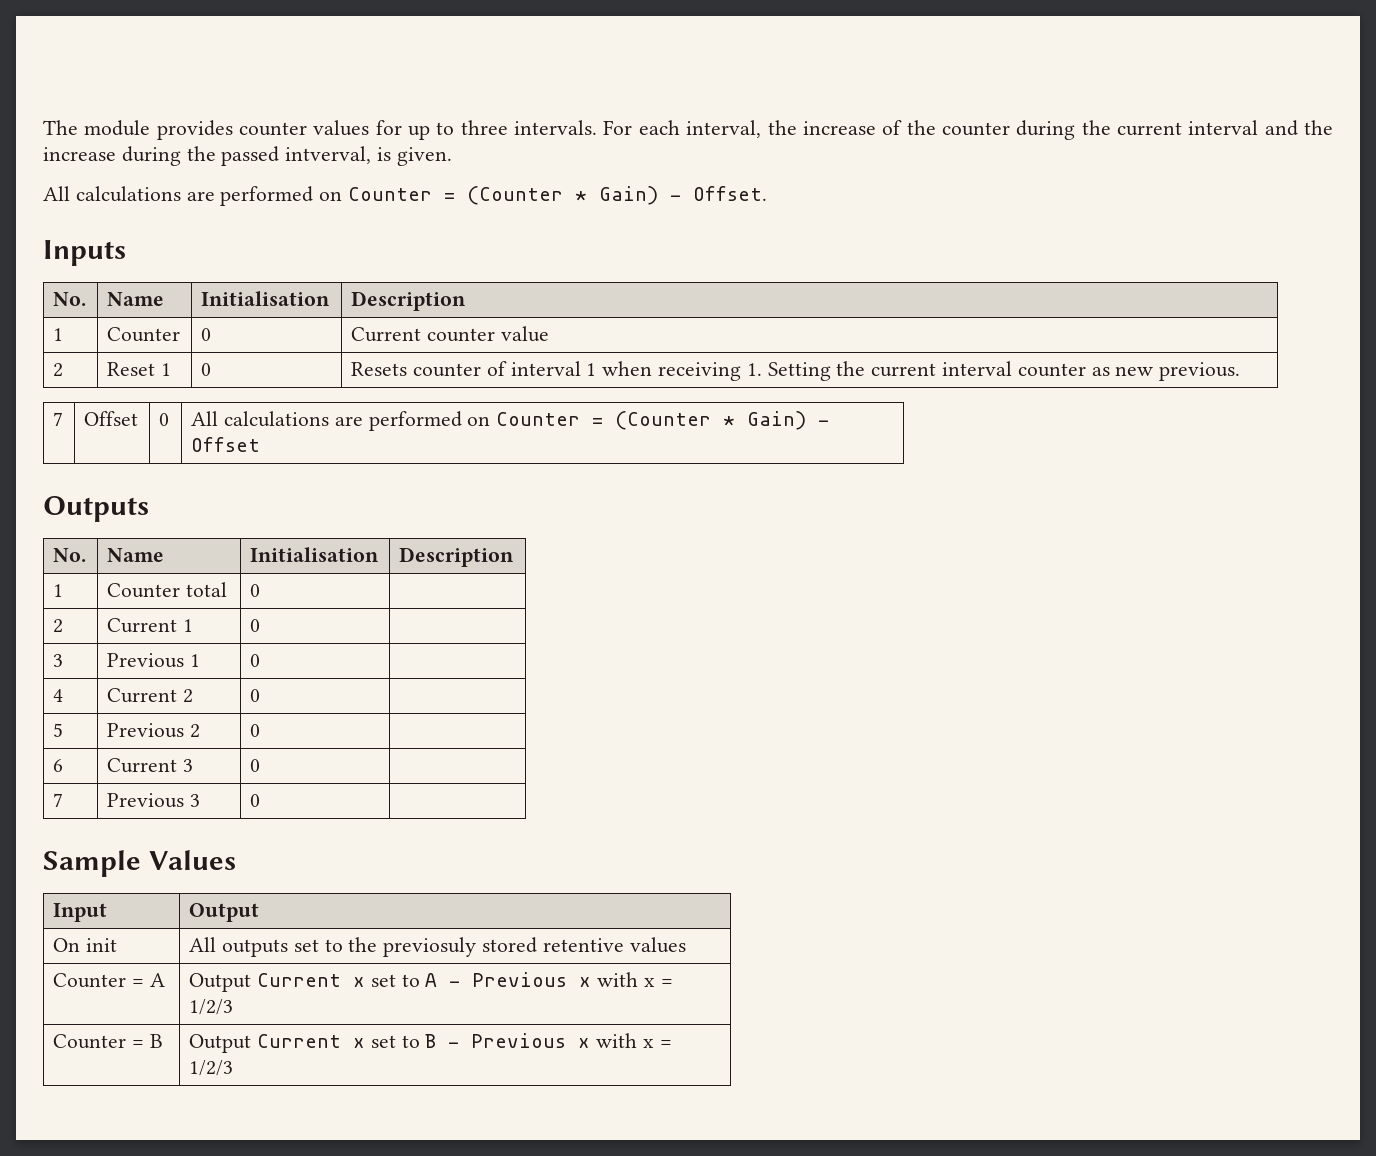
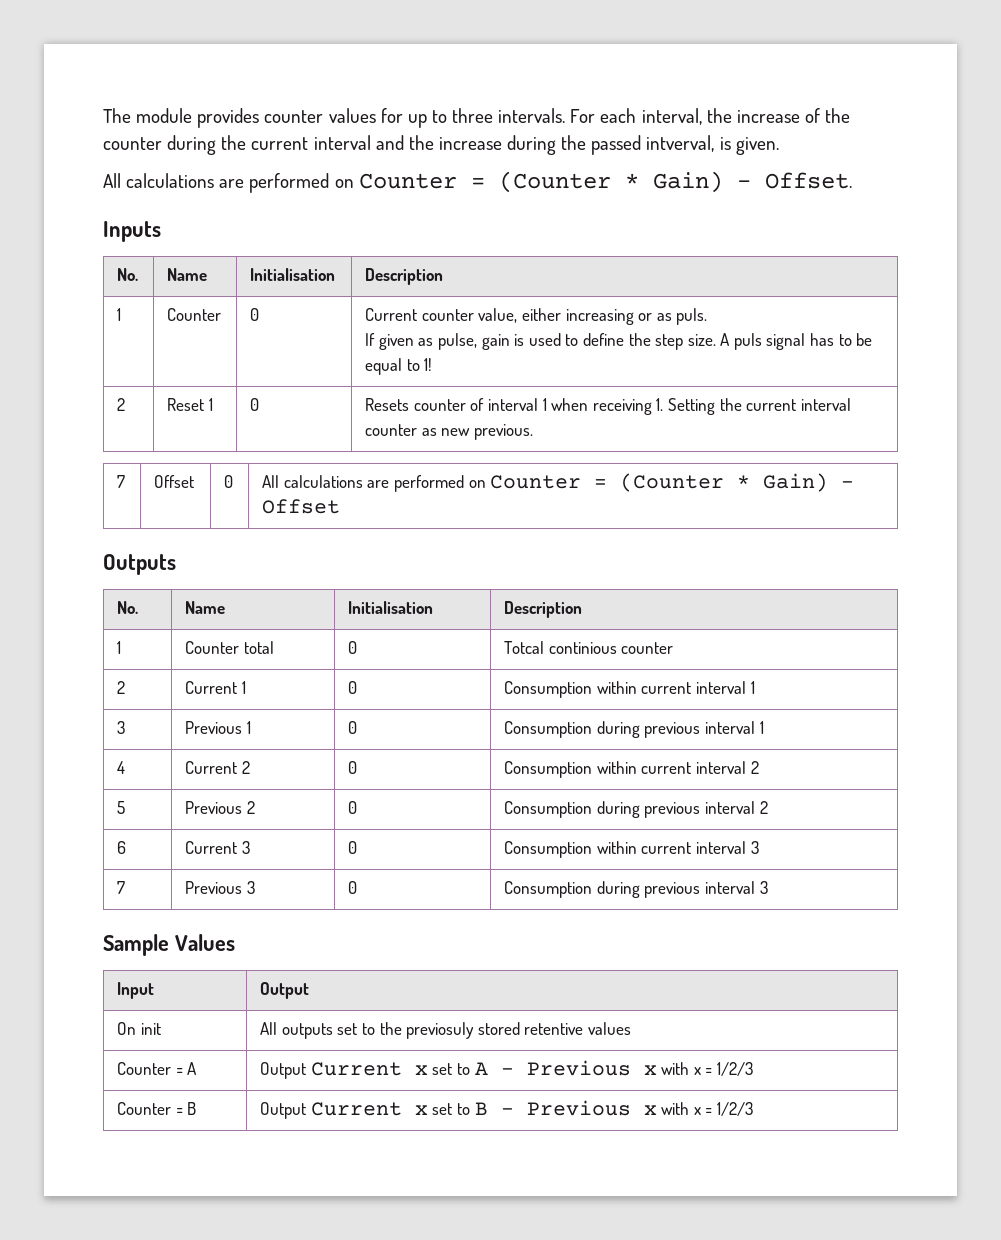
- 1 | Counter | 0 | Current counter value
+ 1 | Counter | 0 | Current counter value, either increasing or as puls.
+ If given as pulse, gain is used to define the step size. A puls signal has to be equal to 1!
- 1 | Counter total | 0 |
+ 1 | Counter total | 0 | Totcal continious counter
- 2 | Current 1 | 0 |
+ 2 | Current 1 | 0 | Consumption within current interval 1
- 3 | Previous 1 | 0 |
+ 3 | Previous 1 | 0 | Consumption during previous interval 1
- 4 | Current 2 | 0 |
+ 4 | Current 2 | 0 | Consumption within current interval 2
- 5 | Previous 2 | 0 |
+ 5 | Previous 2 | 0 | Consumption during previous interval 2
- 6 | Current 3 | 0 |
+ 6 | Current 3 | 0 | Consumption within current interval 3
- 7 | Previous 3 | 0 |
+ 7 | Previous 3 | 0 | Consumption during previous interval 3

